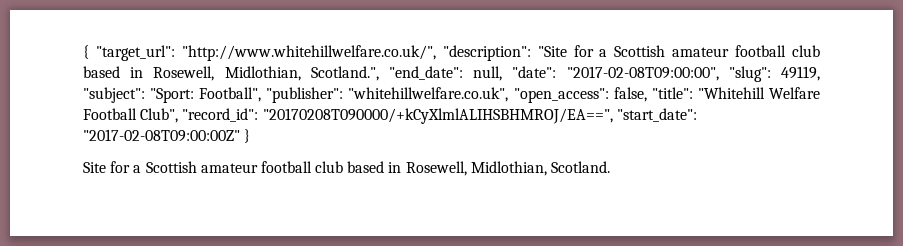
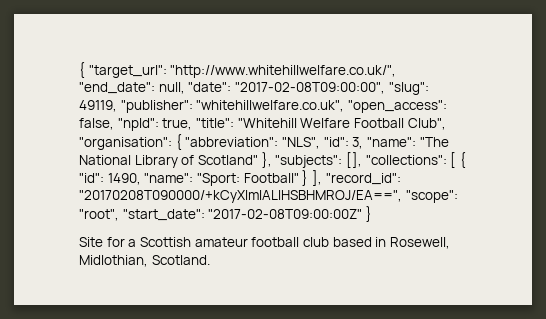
- { "target_url": "http://www.whitehillwelfare.co.uk/", "description": "Site for a Scottish amateur football club based in Rosewell, Midlothian, Scotland.", "end_date": null, "date": "2017-02-08T09:00:00", "slug": 49119, "subject": "Sport: Football", "publisher": "whitehillwelfare.co.uk", "open_access": false, "title": "Whitehill Welfare Football Club", "record_id": "20170208T090000/+kCyXlmlALIHSBHMROJ/EA==", "start_date": "2017-02-08T09:00:00Z" }
+ { "target_url": "http://www.whitehillwelfare.co.uk/", "end_date": null, "date": "2017-02-08T09:00:00", "slug": 49119, "publisher": "whitehillwelfare.co.uk", "open_access": false, "npld": true, "title": "Whitehill Welfare Football Club", "organisation": { "abbreviation": "NLS", "id": 3, "name": "The National Library of Scotland" }, "subjects": [], "collections": [ { "id": 1490, "name": "Sport: Football" } ], "record_id": "20170208T090000/+kCyXlmlALIHSBHMROJ/EA==", "scope": "root", "start_date": "2017-02-08T09:00:00Z" }

